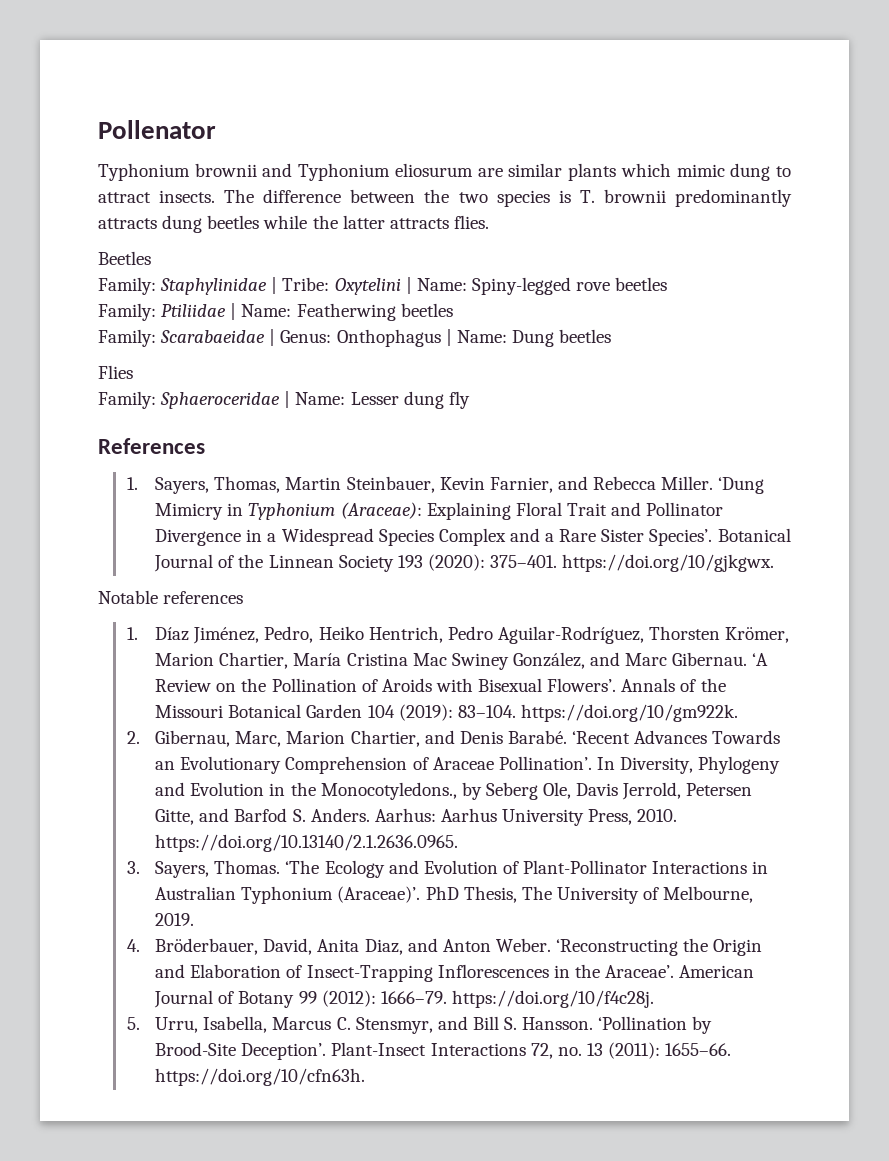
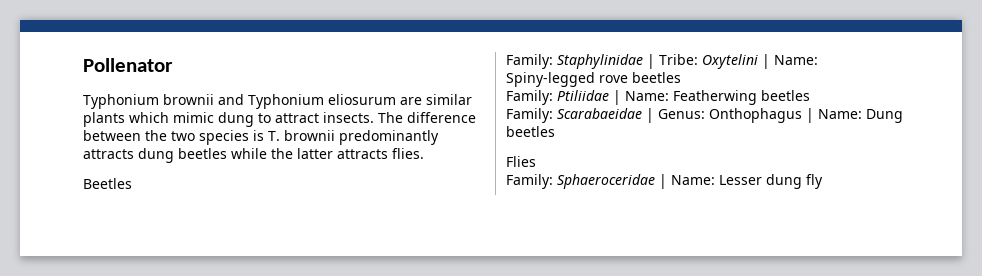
- References
- 1. Sayers, Thomas, Martin Steinbauer, Kevin Farnier, and Rebecca Miller. ‘Dung Mimicry in Typhonium (Araceae): Explaining Floral Trait and Pollinator Divergence in a Widespread Species Complex and a Rare Sister Species’. Botanical Journal of the Linnean Society 193 (2020): 375–401. https://doi.org/10/gjkgwx.
- Notable references
- 1. Díaz Jiménez, Pedro, Heiko Hentrich, Pedro Aguilar-Rodríguez, Thorsten Krömer, Marion Chartier, María Cristina Mac Swiney González, and Marc Gibernau. ‘A Review on the Pollination of Aroids with Bisexual Flowers’. Annals of the Missouri Botanical Garden 104 (2019): 83–104. https://doi.org/10/gm922k.
- 2. Gibernau, Marc, Marion Chartier, and Denis Barabé. ‘Recent Advances Towards an Evolutionary Comprehension of Araceae Pollination’. In Diversity, Phylogeny and Evolution in the Monocotyledons., by Seberg Ole, Davis Jerrold, Petersen Gitte, and Barfod S. Anders. Aarhus: Aarhus University Press, 2010. https://doi.org/10.13140/2.1.2636.0965.
- 3. Sayers, Thomas. ‘The Ecology and Evolution of Plant-Pollinator Interactions in Australian Typhonium (Araceae)’. PhD Thesis, The University of Melbourne, 2019.
- 4. Bröderbauer, David, Anita Diaz, and Anton Weber. ‘Reconstructing the Origin and Elaboration of Insect-Trapping Inflorescences in the Araceae’. American Journal of Botany 99 (2012): 1666–79. https://doi.org/10/f4c28j.
- 5. Urru, Isabella, Marcus C. Stensmyr, and Bill S. Hansson. ‘Pollination by Brood-Site Deception’. Plant-Insect Interactions 72, no. 13 (2011): 1655–66. https://doi.org/10/cfn63h.

